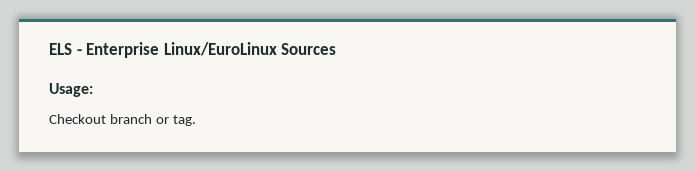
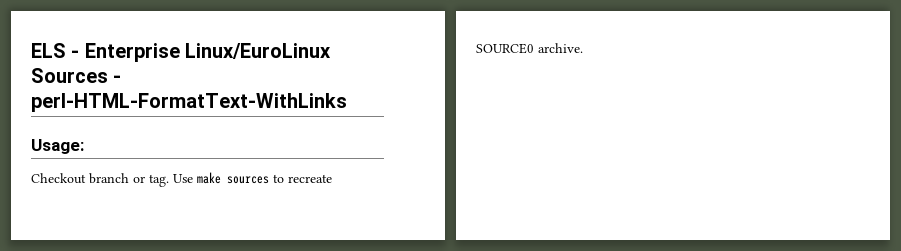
- ELS - Enterprise Linux/EuroLinux Sources
+ ELS - Enterprise Linux/EuroLinux Sources - perl-HTML-FormatText-WithLinks
+ Use make sources to recreate SOURCE0 archive.

